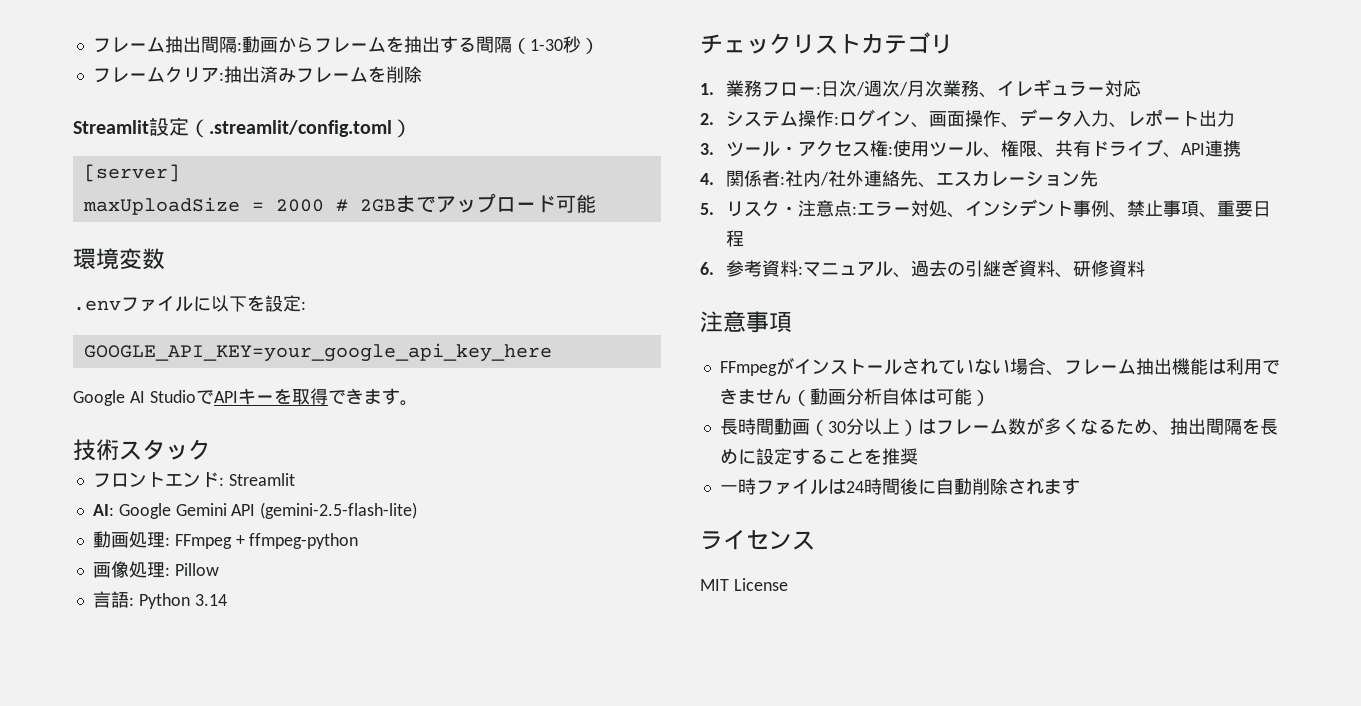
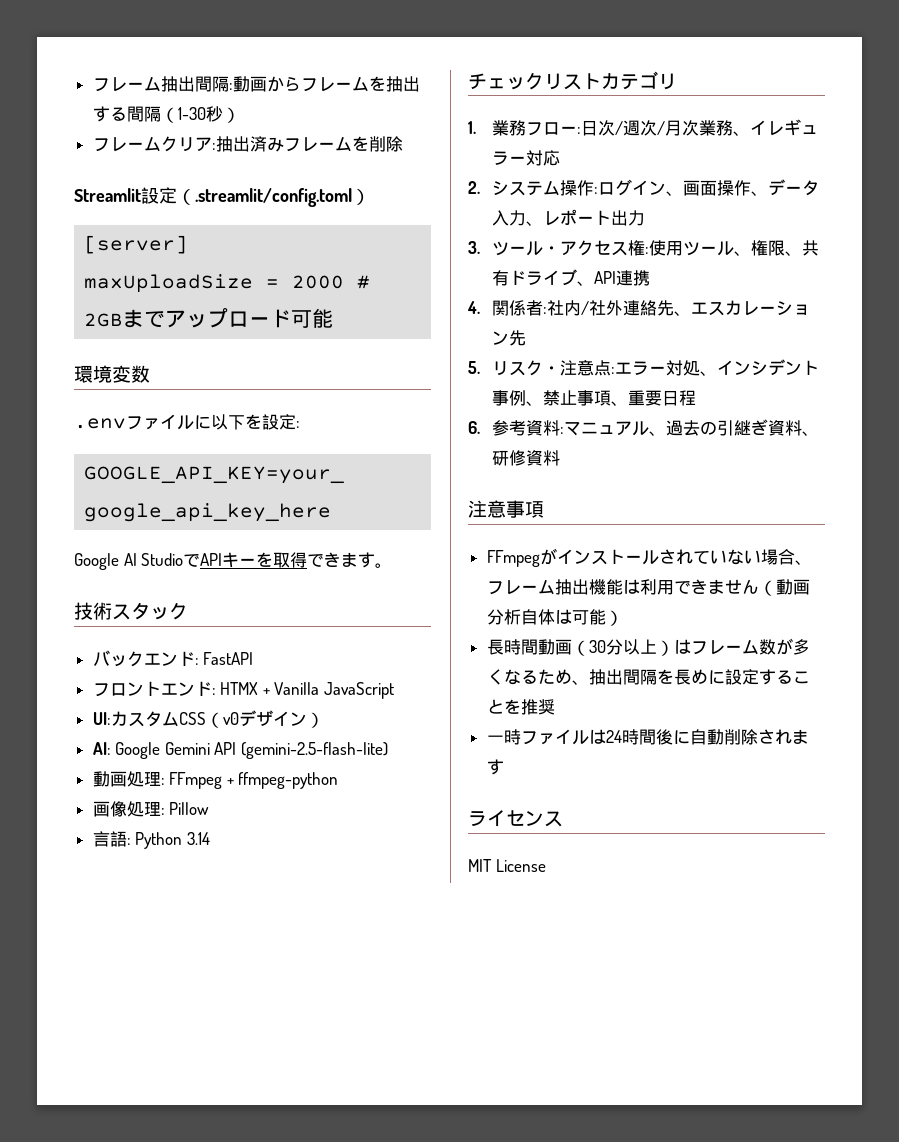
+ バックエンド: FastAPI
- フロントエンド: Streamlit
+ フロントエンド: HTMX + Vanilla JavaScript
+ UI:カスタムCSS（v0デザイン）

